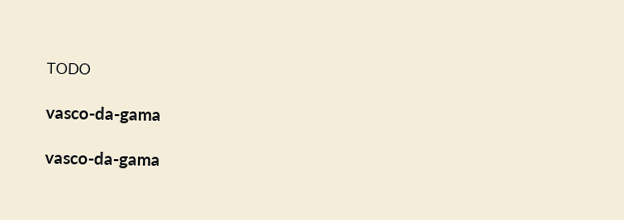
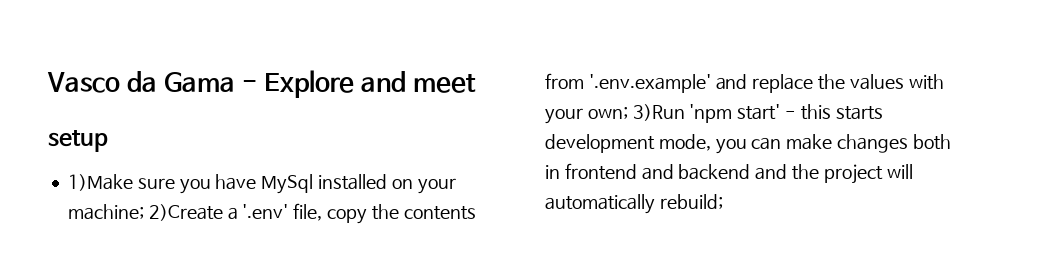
- TODO
- vasco-da-gama
- vasco-da-gama
+ Vasco da Gama - Explore and meet
+ setup
+ 1)Make sure you have MySql installed on your machine; 2)Create a '.env' file, copy the contents from '.env.example' and replace the values with your own; 3)Run 'npm start' - this starts development mode, you can make changes both in frontend and backend and the project will automatically rebuild;

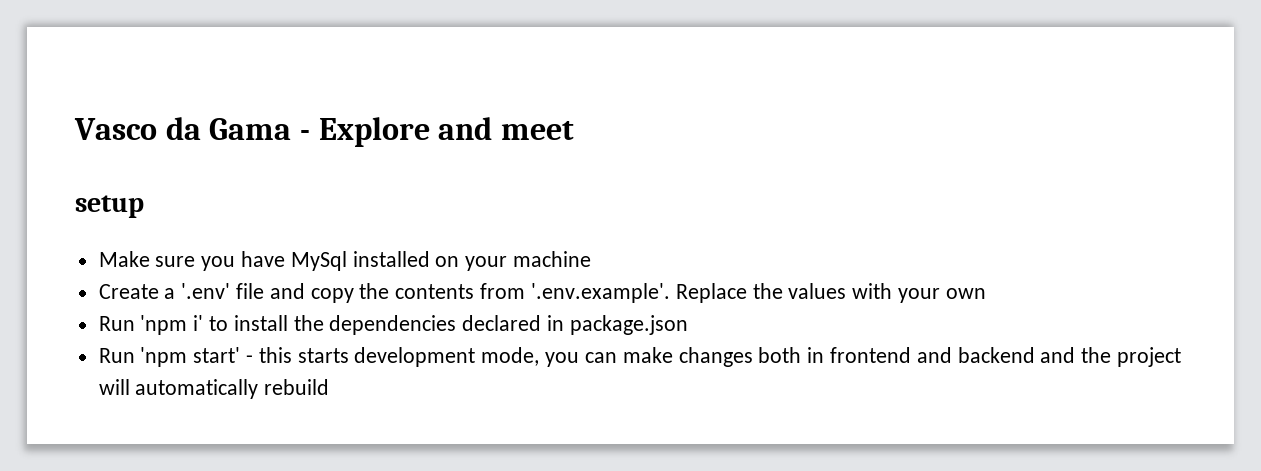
- 1)Make sure you have MySql installed on your machine; 2)Create a '.env' file, copy the contents from '.env.example' and replace the values with your own; 3)Run 'npm start' - this starts development mode, you can make changes both in frontend and backend and the project will automatically rebuild;
+ Make sure you have MySql installed on your machine
+ Create a '.env' file and copy the contents from '.env.example'. Replace the values with your own
+ Run 'npm i' to install the dependencies declared in package.json
+ Run 'npm start' - this starts development mode, you can make changes both in frontend and backend and the project will automatically rebuild

